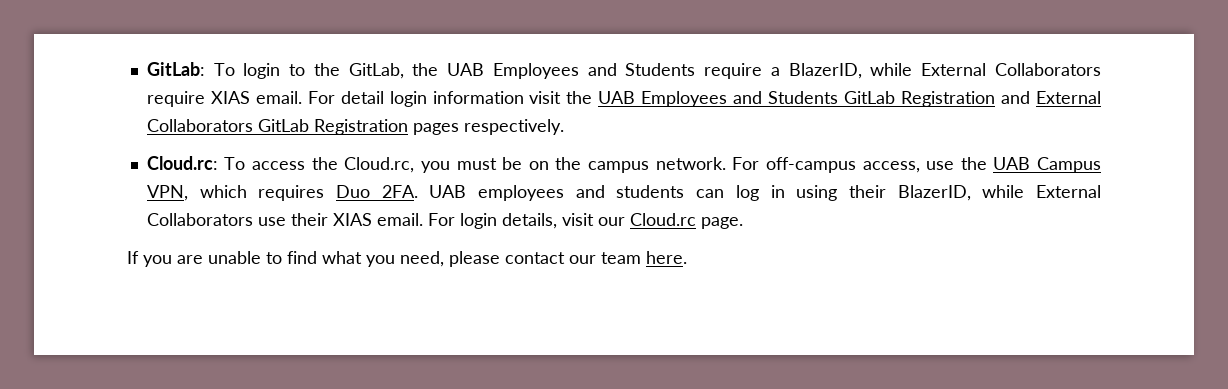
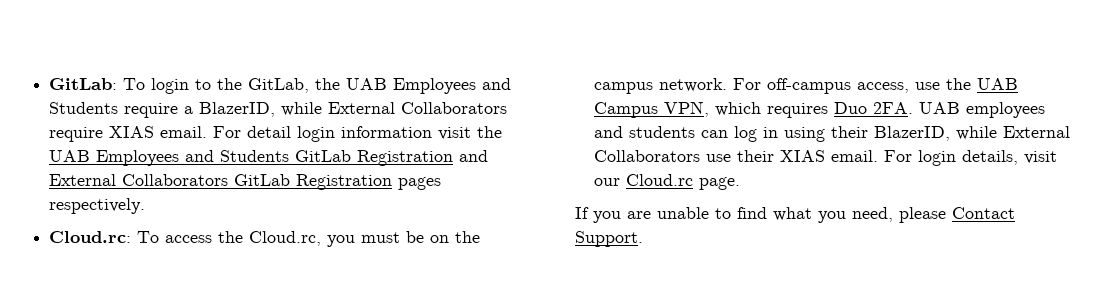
- If you are unable to find what you need, please contact our team here.
+ If you are unable to find what you need, please Contact Support.

